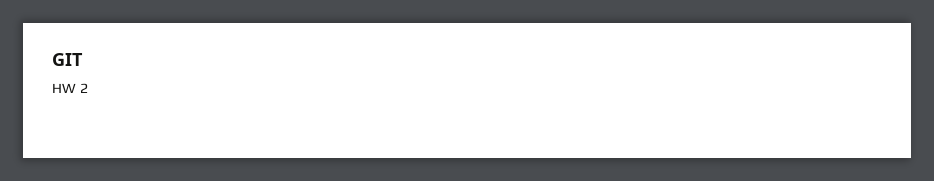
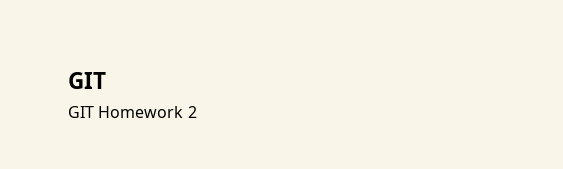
- HW 2
+ GIT Homework 2

